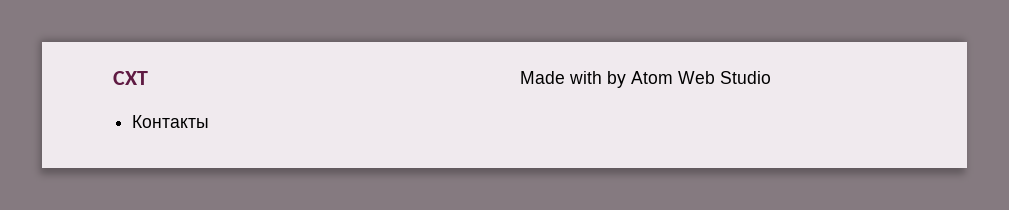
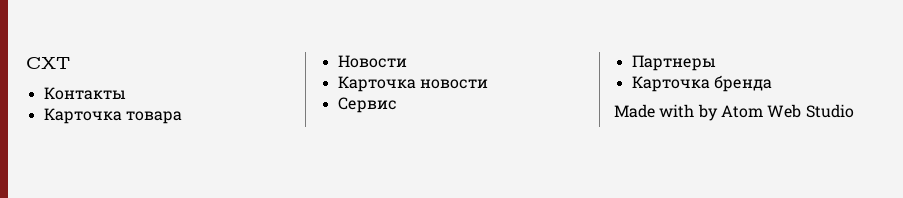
+ Карточка товара
+ Новости
+ Карточка новости
+ Сервис
+ Партнеры
+ Карточка бренда

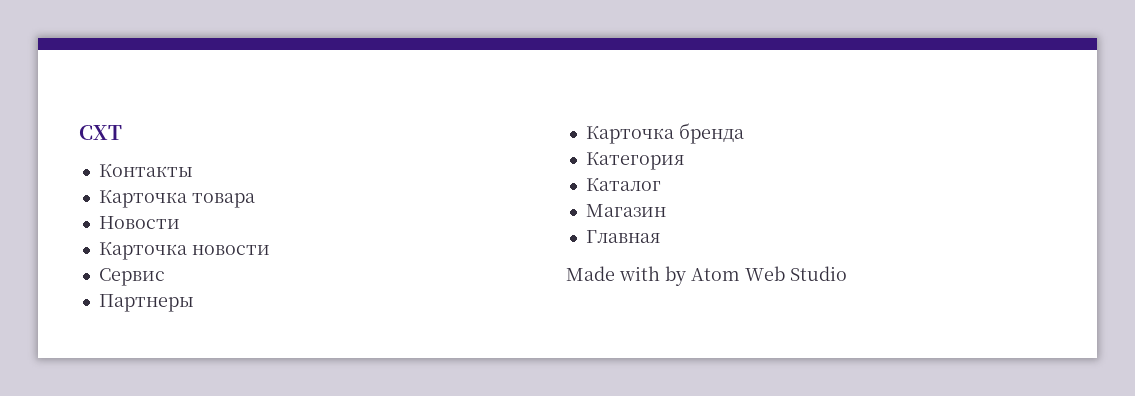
+ Категория
+ Каталог
+ Магазин
+ Главная

